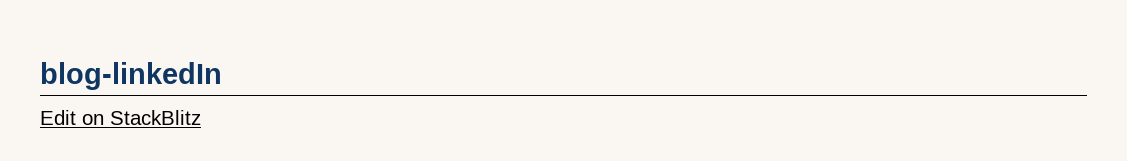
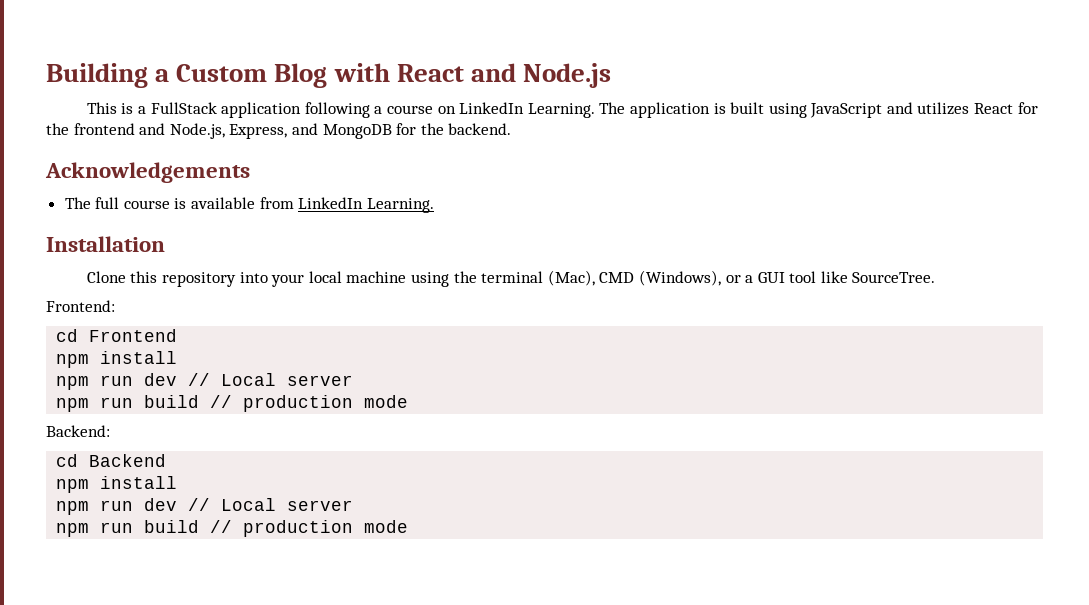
- blog-linkedIn
- Edit on StackBlitz
+ Building a Custom Blog with React and Node.js
+ This is a FullStack application following a course on LinkedIn Learning. The application is built using JavaScript and utilizes React for the frontend and Node.js, Express, and MongoDB for the backend.
+ Acknowledgements
+ The full course is available from LinkedIn Learning.
+ Installation
+ Clone this repository into your local machine using the terminal (Mac), CMD (Windows), or a GUI tool like SourceTree.
+ Frontend:
+ cd Frontend
+ npm install
+ npm run dev // Local server
+ npm run build // production mode
+ Backend:
+ cd Backend
+ npm install
+ npm run dev // Local server
+ npm run build // production mode

